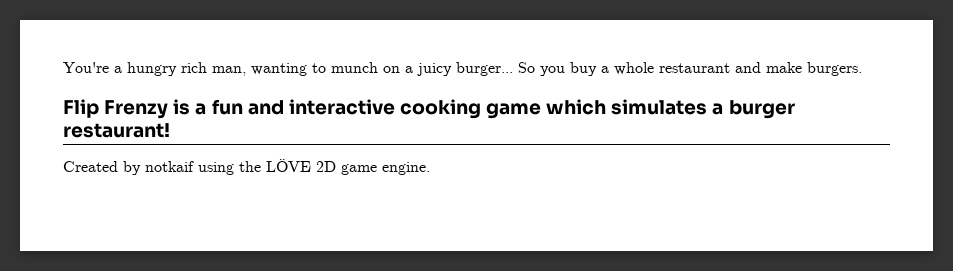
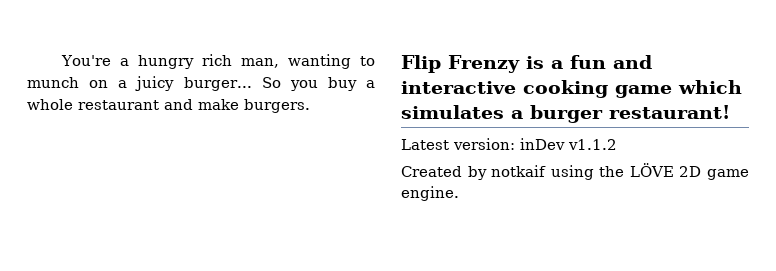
+ Latest version: inDev v1.1.2

